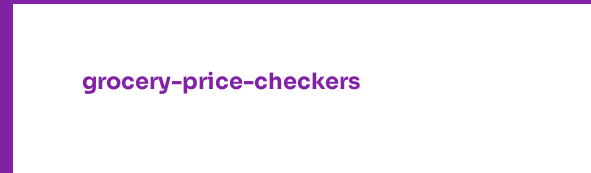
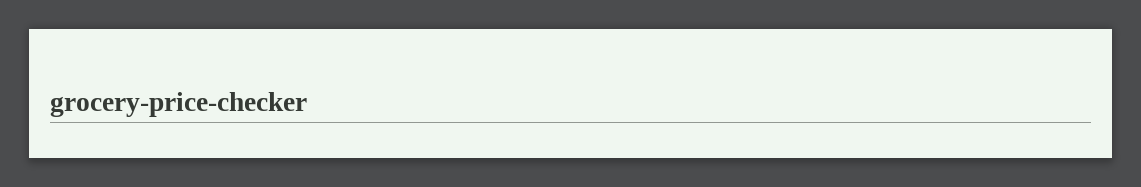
- grocery-price-checkers
+ grocery-price-checker

